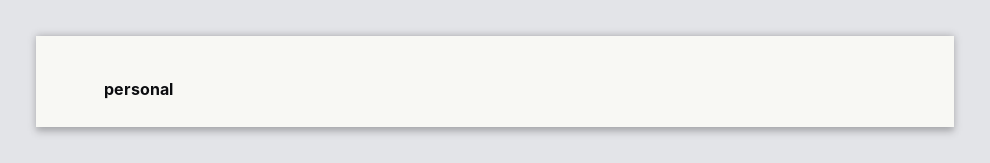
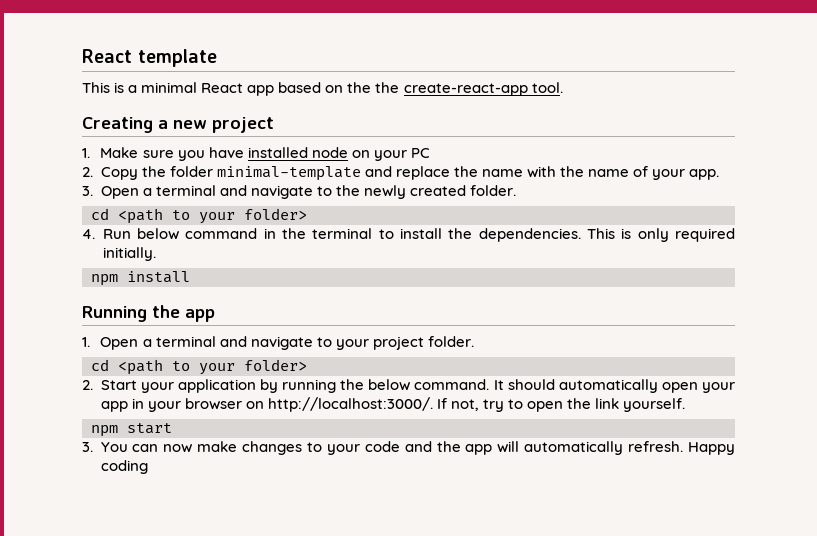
- personal
+ React template
+ This is a minimal React app based on the the create-react-app tool.
+ Creating a new project
+ 1. Make sure you have installed node on your PC
+ 2. Copy the folder minimal-template and replace the name with the name of your app.
+ 3. Open a terminal and navigate to the newly created folder.
+ cd <path to your folder>
+ 4. Run below command in the terminal to install the dependencies. This is only required initially.
+ npm install
+ Running the app
+ 1. Open a terminal and navigate to your project folder.
+ cd <path to your folder>
+ 2. Start your application by running the below command. It should automatically open your app in your browser on http://localhost:3000/. If not, try to open the link yourself.
+ npm start
+ 3. You can now make changes to your code and the app will automatically refresh. Happy coding

